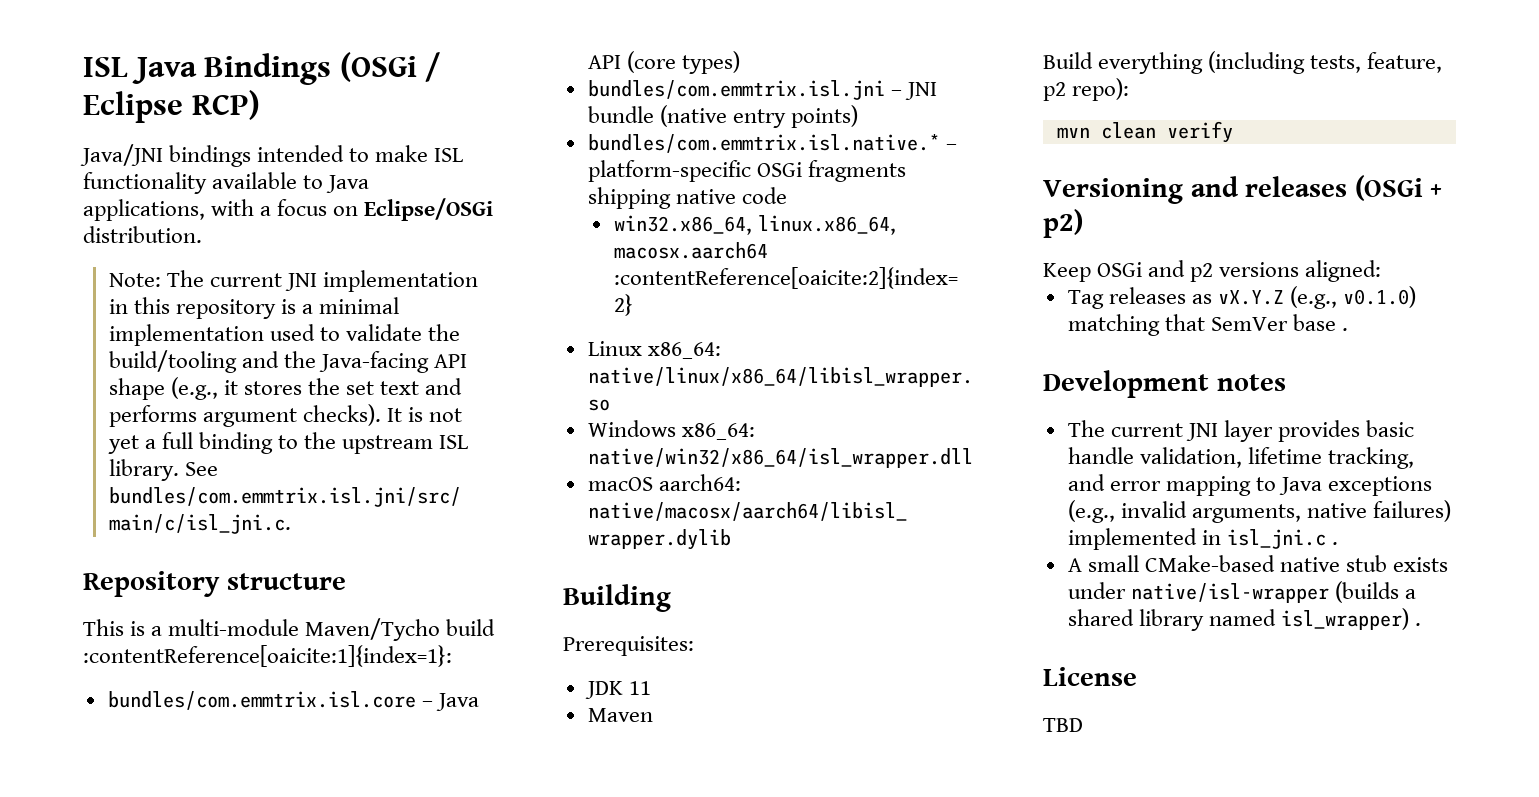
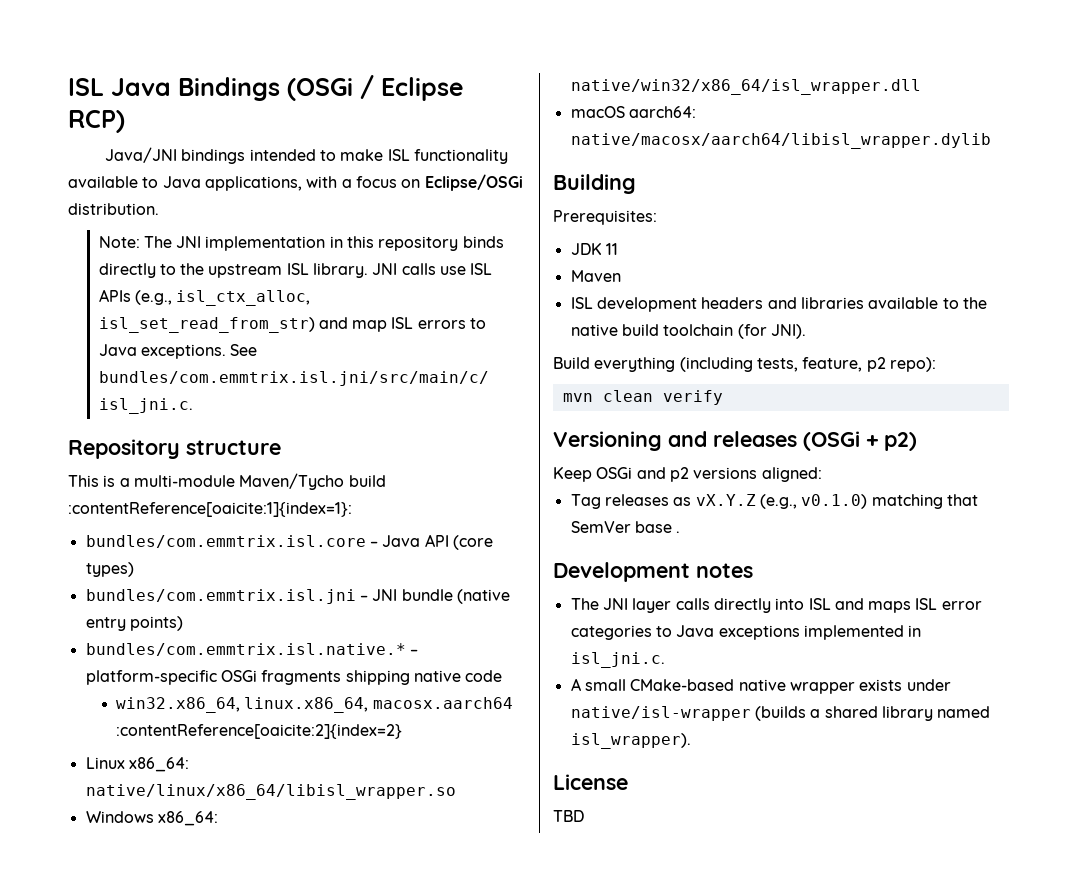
- Note: The current JNI implementation in this repository is a minimal implementation used to validate the build/tooling and the Java-facing API shape (e.g., it stores the set text and performs argument checks). It is not yet a full binding to the upstream ISL library.
+ Note: The JNI implementation in this repository binds directly to the upstream ISL library.
+ JNI calls use ISL APIs (e.g., isl_ctx_alloc, isl_set_read_from_str) and map ISL errors to Java exceptions.
+ ISL development headers and libraries available to the native build toolchain (for JNI).
- The current JNI layer provides basic handle validation, lifetime tracking, and error mapping to Java exceptions (e.g., invalid arguments, native failures) implemented in isl_jni.c .
+ The JNI layer calls directly into ISL and maps ISL error categories to Java exceptions implemented in isl_jni.c.
- A small CMake-based native stub exists under native/isl-wrapper (builds a shared library named isl_wrapper) .
+ A small CMake-based native wrapper exists under native/isl-wrapper (builds a shared library named isl_wrapper).

